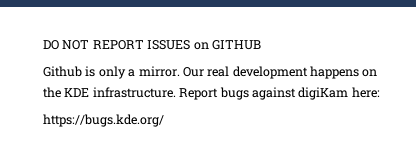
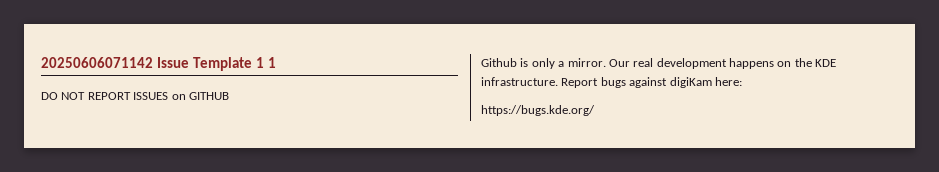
+ 20250606071142 Issue Template 1 1

